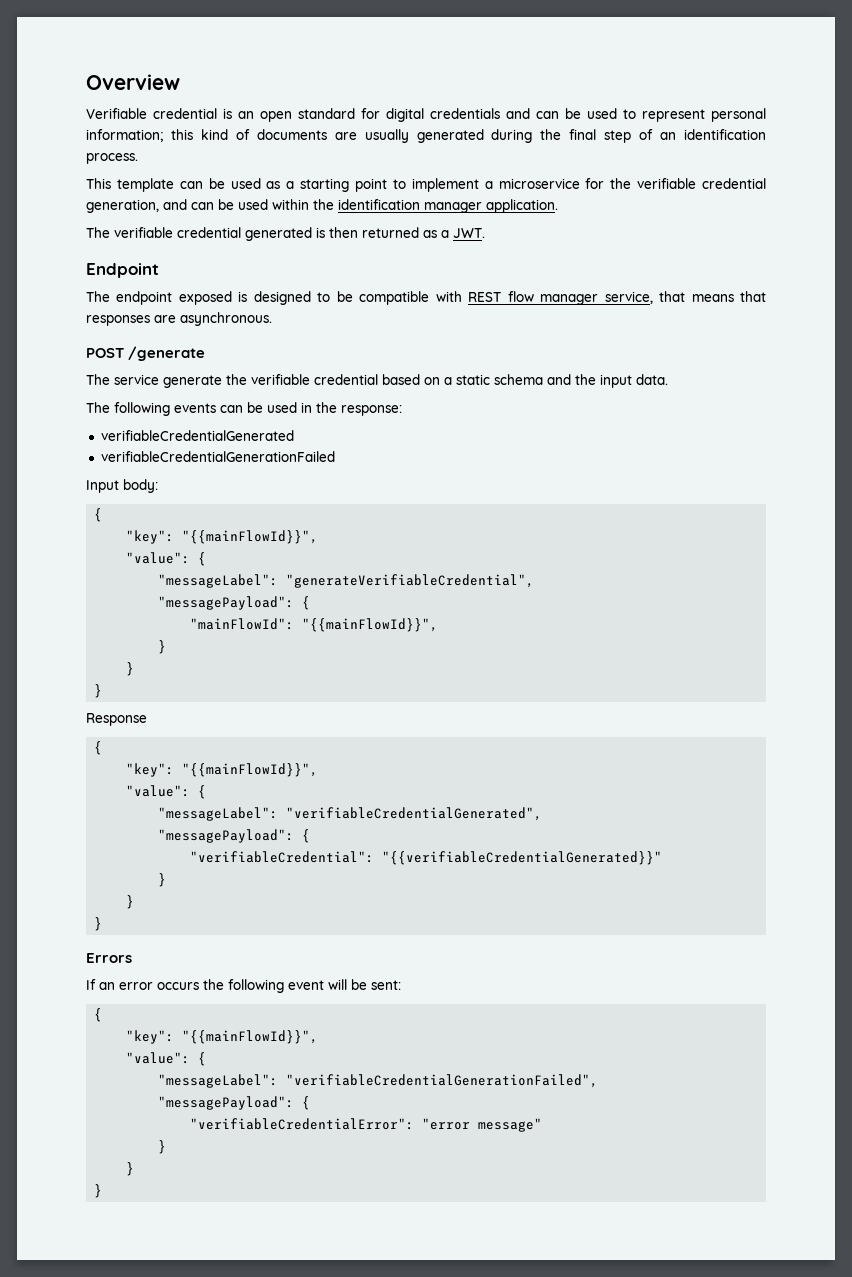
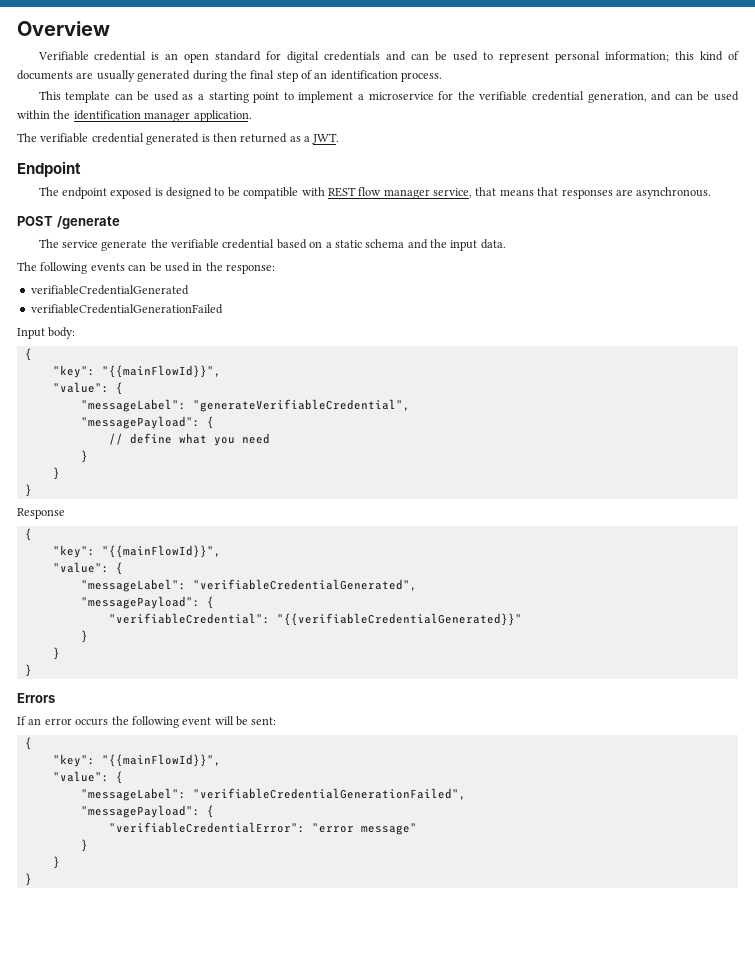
- "mainFlowId": "{{mainFlowId}}",
+ // define what you need

